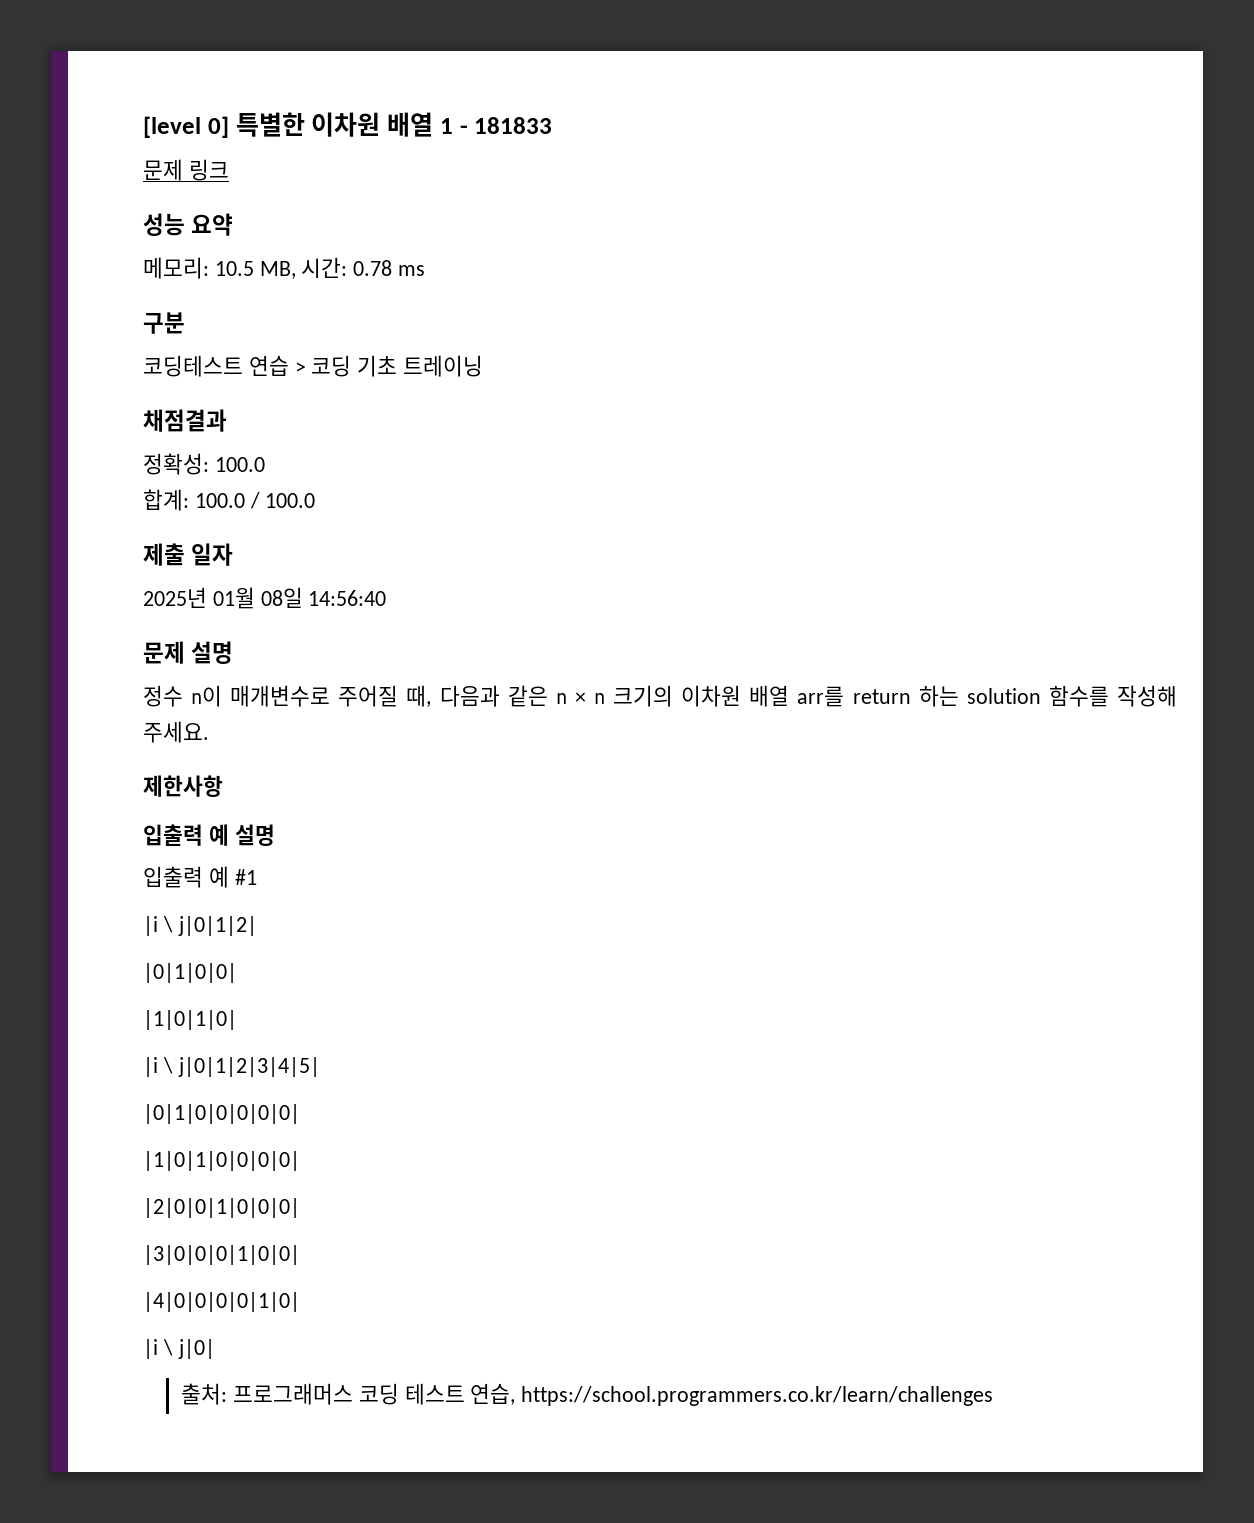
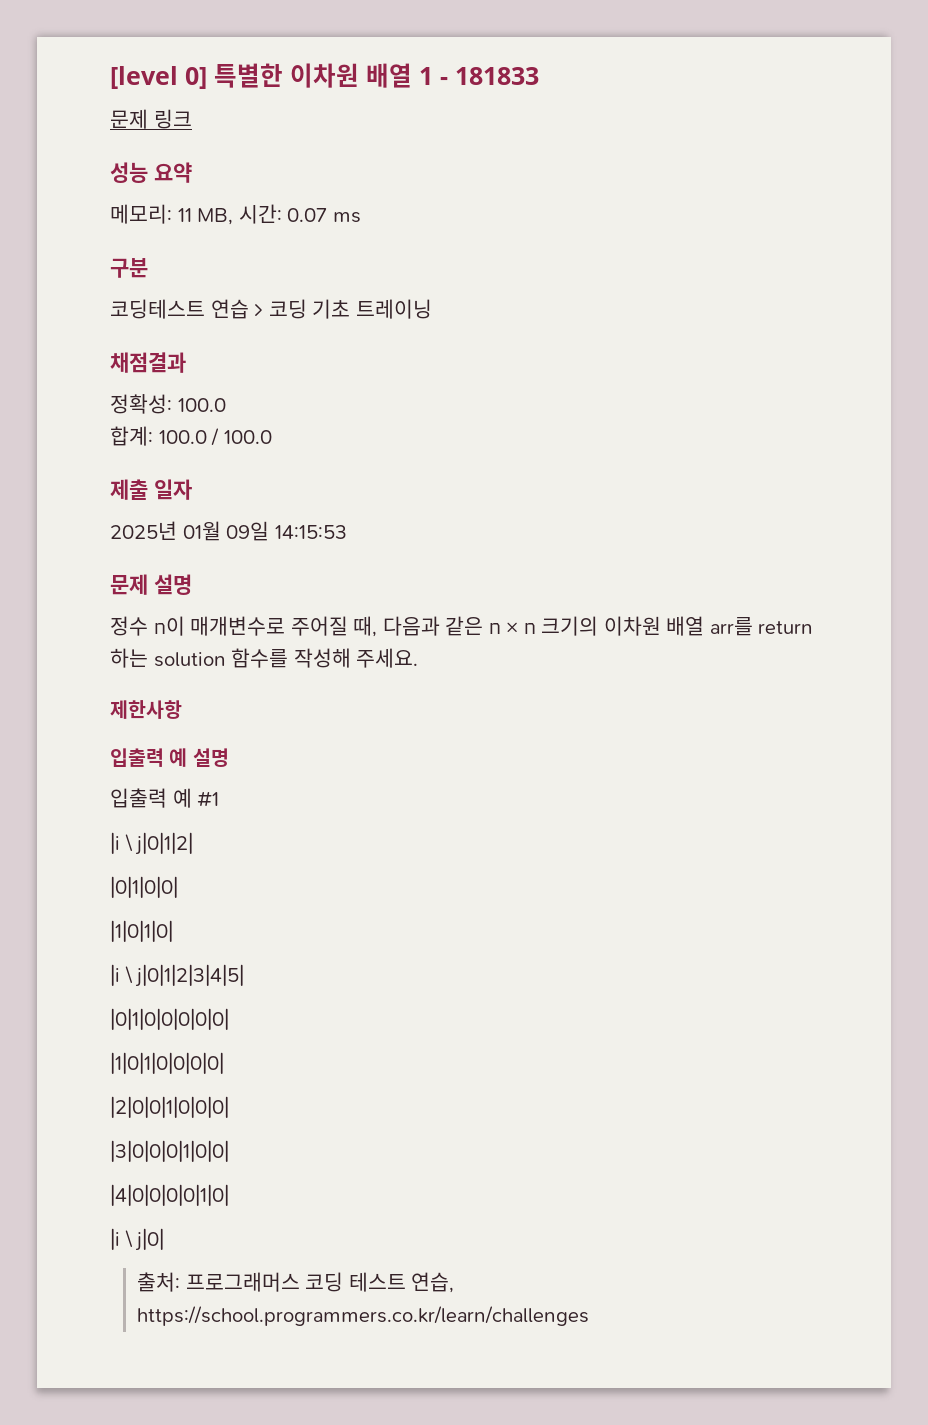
- 메모리: 10.5 MB, 시간: 0.78 ms
+ 메모리: 11 MB, 시간: 0.07 ms
- 2025년 01월 08일 14:56:40
+ 2025년 01월 09일 14:15:53

